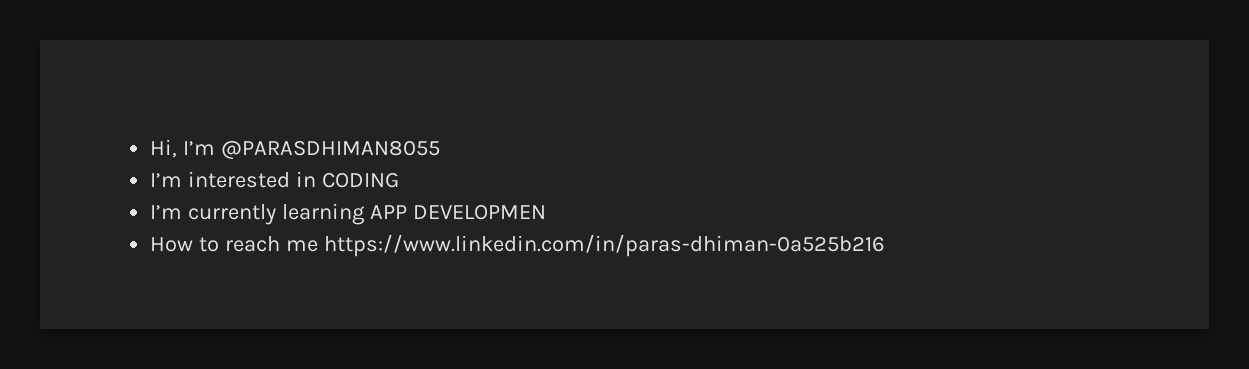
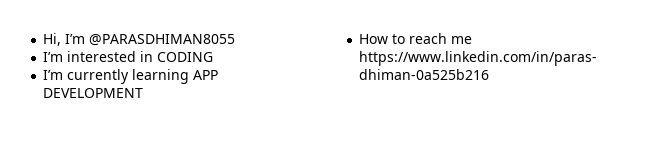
- I’m currently learning APP DEVELOPMEN
+ I’m currently learning APP DEVELOPMENT

